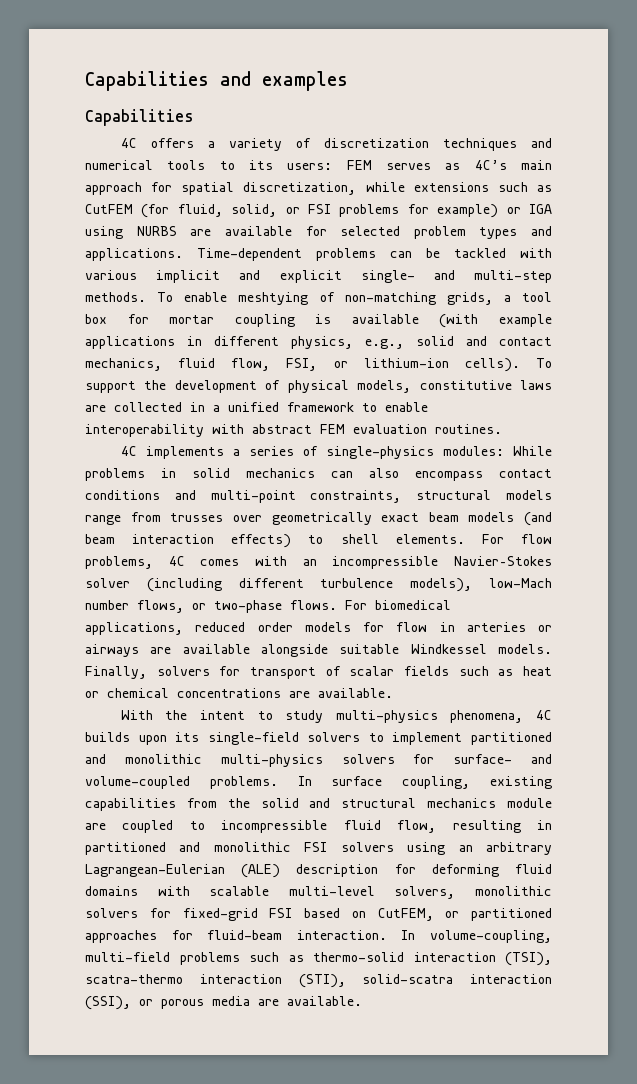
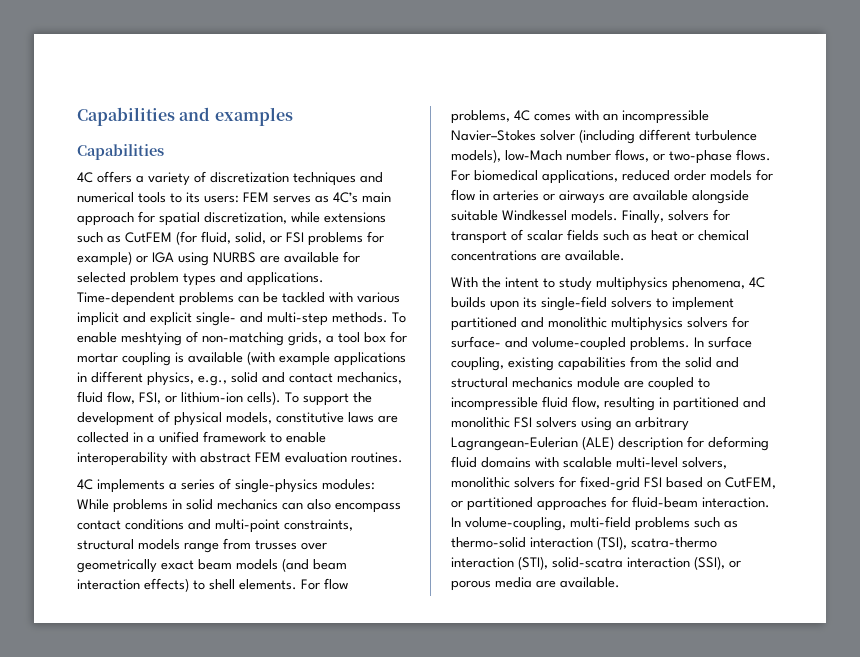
- With the intent to study multi-physics phenomena, 4C builds upon its single-field solvers to implement partitioned and monolithic multi-physics solvers for surface- and volume-coupled problems.
+ With the intent to study multiphysics phenomena, 4C builds upon its single-field solvers to implement partitioned and monolithic multiphysics solvers for surface- and volume-coupled problems.

